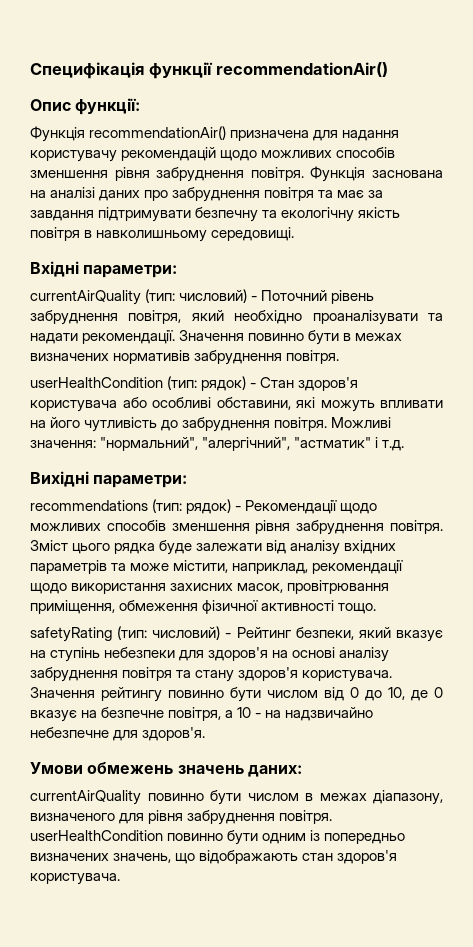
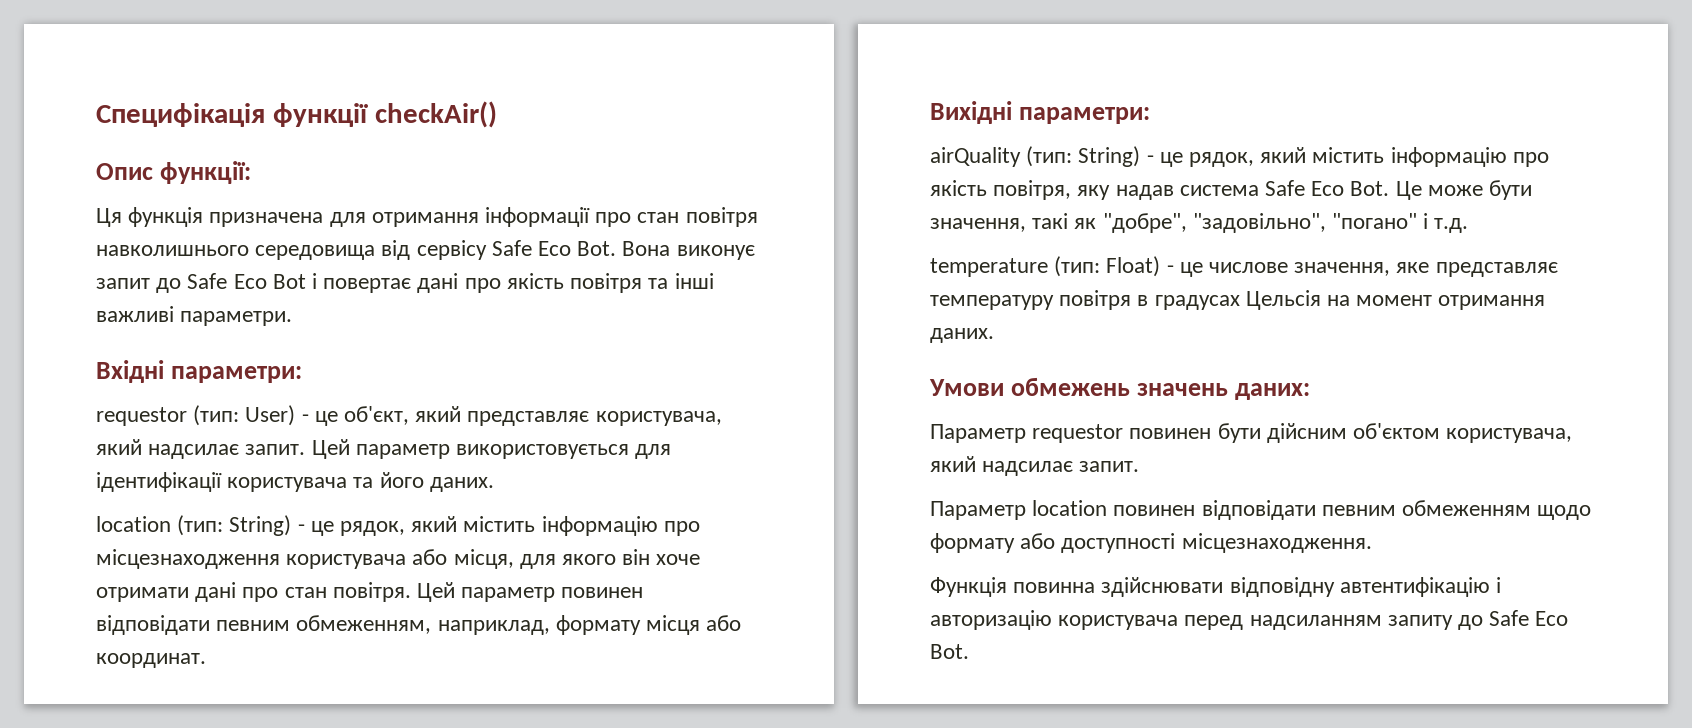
- Специфікація функції recommendationAir()
+ Специфікація функції checkAir()
- Функція recommendationAir() призначена для надання користувачу рекомендацій щодо можливих способів зменшення рівня забруднення повітря. Функція заснована на аналізі даних про забруднення повітря та має за завдання підтримувати безпечну та екологічну якість повітря в навколишньому середовищі.
+ Ця функція призначена для отримання інформації про стан повітря навколишнього середовища від сервісу Safe Eco Bot. Вона виконує запит до Safe Eco Bot і повертає дані про якість повітря та інші важливі параметри.
  Вхідні параметри:
- currentAirQuality (тип: числовий) - Поточний рівень забруднення повітря, який необхідно проаналізувати та надати рекомендації. Значення повинно бути в межах визначених нормативів забруднення повітря.
- userHealthCondition (тип: рядок) - Стан здоров'я користувача або особливі обставини, які можуть впливати на його чутливість до забруднення повітря. Можливі значення: "нормальний", "алергічний", "астматик" і т.д.
+ requestor (тип: User) - це об'єкт, який представляє користувача, який надсилає запит. Цей параметр використовується для ідентифікації користувача та його даних.
+ location (тип: String) - це рядок, який містить інформацію про місцезнаходження користувача або місця, для якого він хоче отримати дані про стан повітря. Цей параметр повинен відповідати певним обмеженням, наприклад, формату місця або координат.
  Вихідні параметри:
- recommendations (тип: рядок) - Рекомендації щодо можливих способів зменшення рівня забруднення повітря. Зміст цього рядка буде залежати від аналізу вхідних параметрів та може містити, наприклад, рекомендації щодо використання захисних масок, провітрювання приміщення, обмеження фізичної активності тощо.
- safetyRating (тип: числовий) - Рейтинг безпеки, який вказує на ступінь небезпеки для здоров'я на основі аналізу забруднення повітря та стану здоров'я користувача. Значення рейтингу повинно бути числом від 0 до 10, де 0 вказує на безпечне повітря, а 10 - на надзвичайно небезпечне для здоров'я.
+ airQuality (тип: String) - це рядок, який містить інформацію про якість повітря, яку надав система Safe Eco Bot. Це може бути значення, такі як "добре", "задовільно", "погано" і т.д.
+ temperature (тип: Float) - це числове значення, яке представляє температуру повітря в градусах Цельсія на момент отримання даних.
  Умови обмежень значень даних:
- currentAirQuality повинно бути числом в межах діапазону, визначеного для рівня забруднення повітря. userHealthCondition повинно бути одним із попередньо визначених значень, що відображають стан здоров'я користувача.
+ Параметр requestor повинен бути дійсним об'єктом користувача, який надсилає запит.
+ Параметр location повинен відповідати певним обмеженням щодо формату або доступності місцезнаходження.
+ Функція повинна здійснювати відповідну автентифікацію і авторизацію користувача перед надсиланням запиту до Safe Eco Bot.

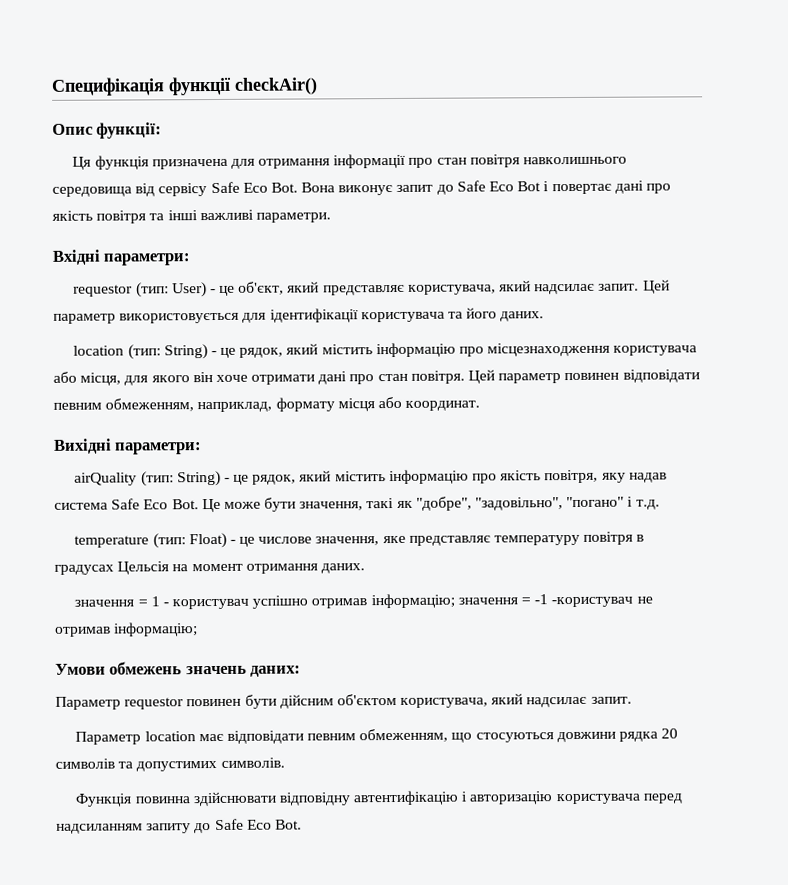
+ значення = 1 - користувач успішно отримав інформацію; значення = -1 -користувач не отримав інформацію;
- Параметр location повинен відповідати певним обмеженням щодо формату або доступності місцезнаходження.
+ Параметр location має відповідати певним обмеженням, що стосуються довжини рядка 20 символів та допустимих символів.

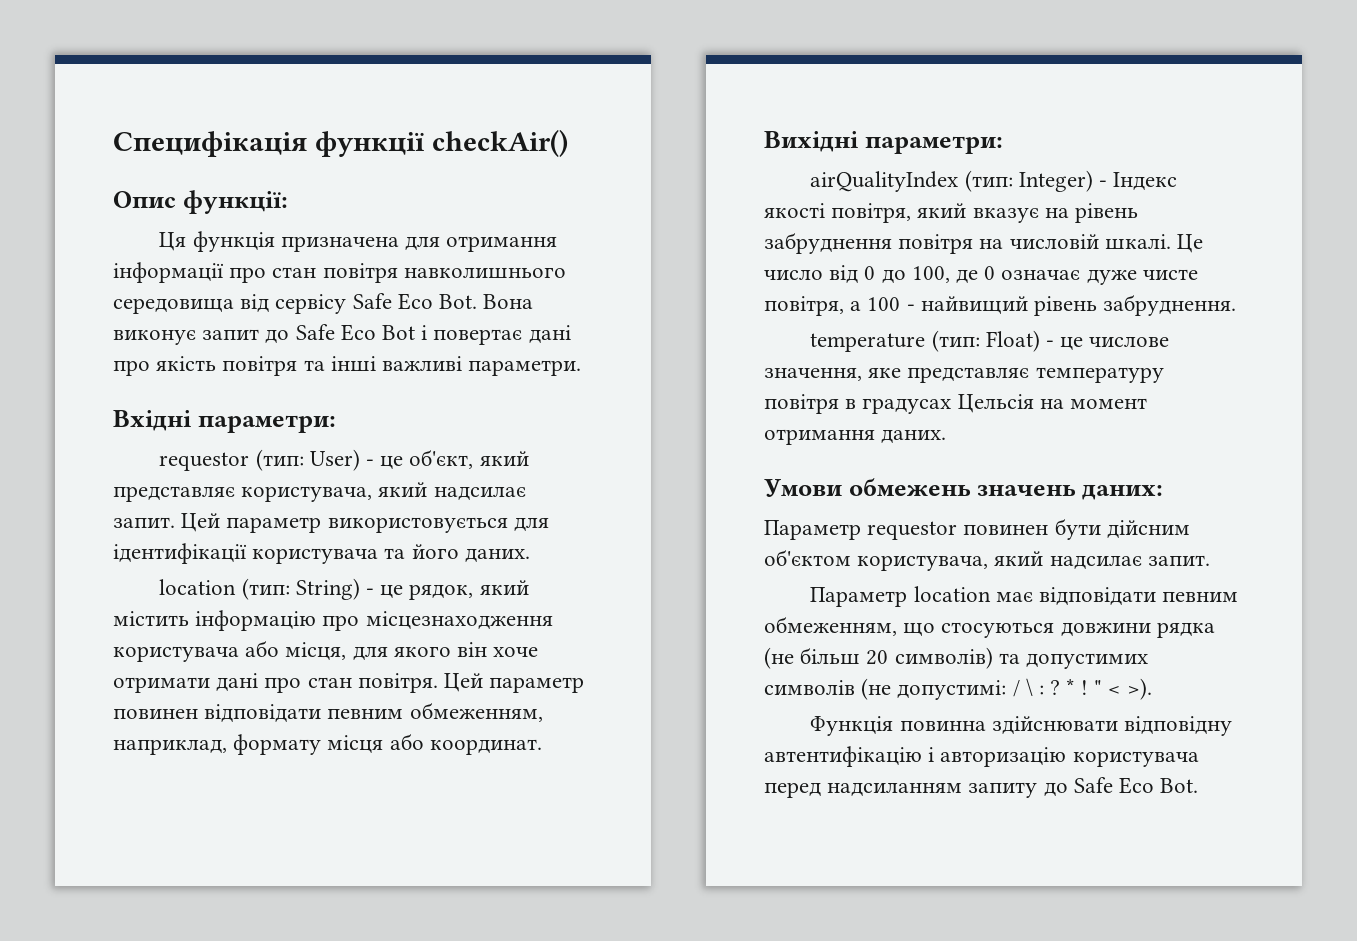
- airQuality (тип: String) - це рядок, який містить інформацію про якість повітря, яку надав система Safe Eco Bot. Це може бути значення, такі як "добре", "задовільно", "погано" і т.д.
+ airQualityIndex (тип: Integer) - Індекс якості повітря, який вказує на рівень забруднення повітря на числовій шкалі. Це число від 0 до 100, де 0 означає дуже чисте повітря, а 100 - найвищий рівень забруднення.
- значення = 1 - користувач успішно отримав інформацію; значення = -1 -користувач не отримав інформацію;
- Параметр location має відповідати певним обмеженням, що стосуються довжини рядка 20 символів та допустимих символів.
+ Параметр location має відповідати певним обмеженням, що стосуються довжини рядка (не більш 20 символів) та допустимих символів (не допустимі: / \ : ? * ! " < >).

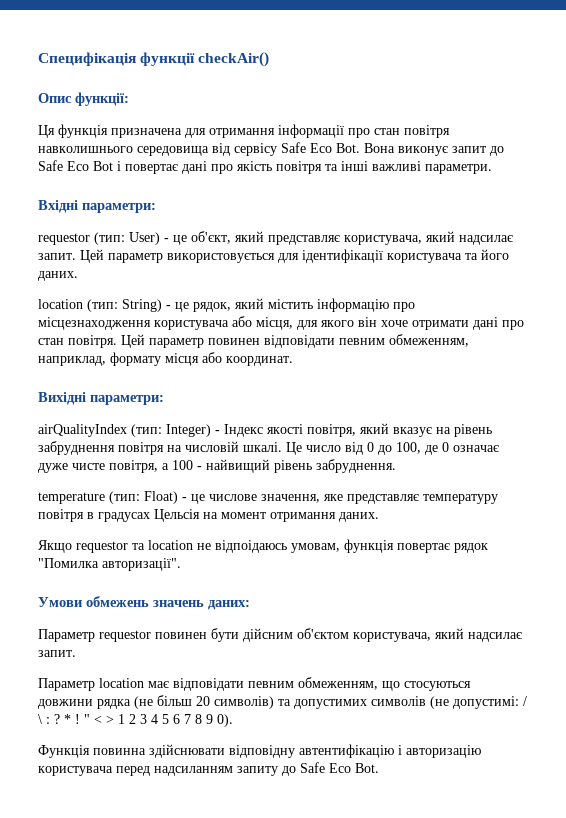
+ Якщо requestor та location не відпоідаюсь умовам, функція повертає рядок "Помилка авторизації".
- " < >).
+ " < > 1 2 3 4 5 6 7 8 9 0).

